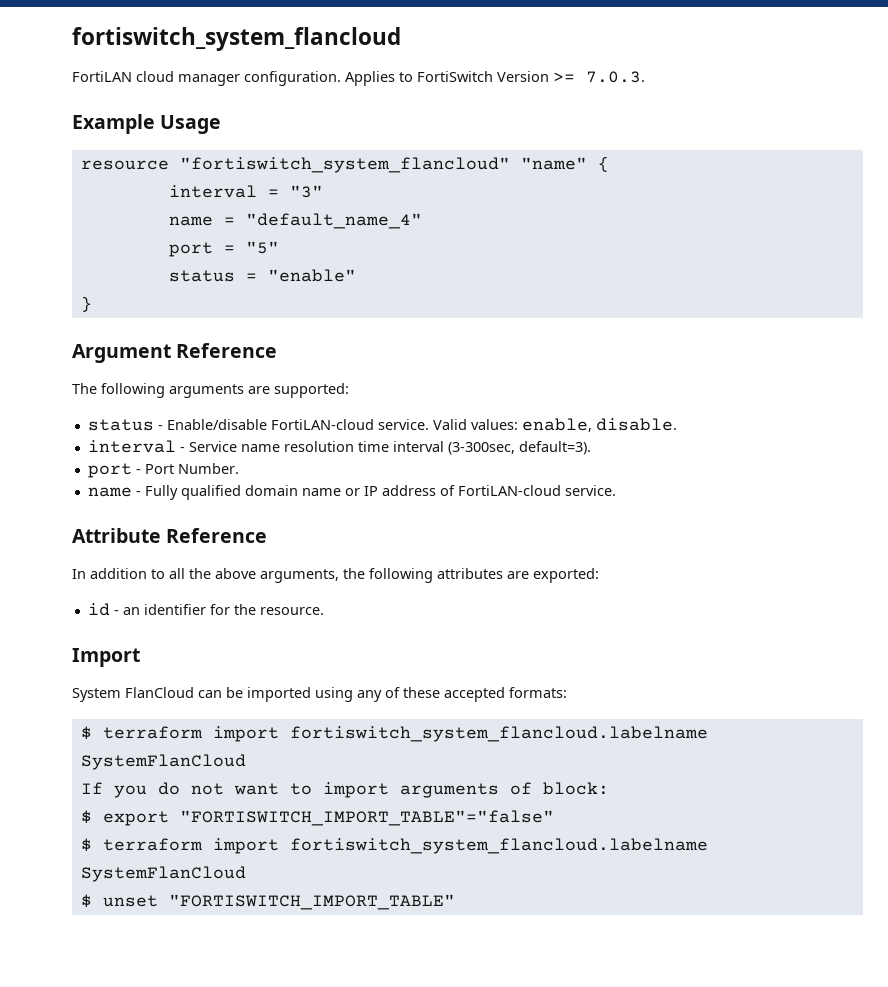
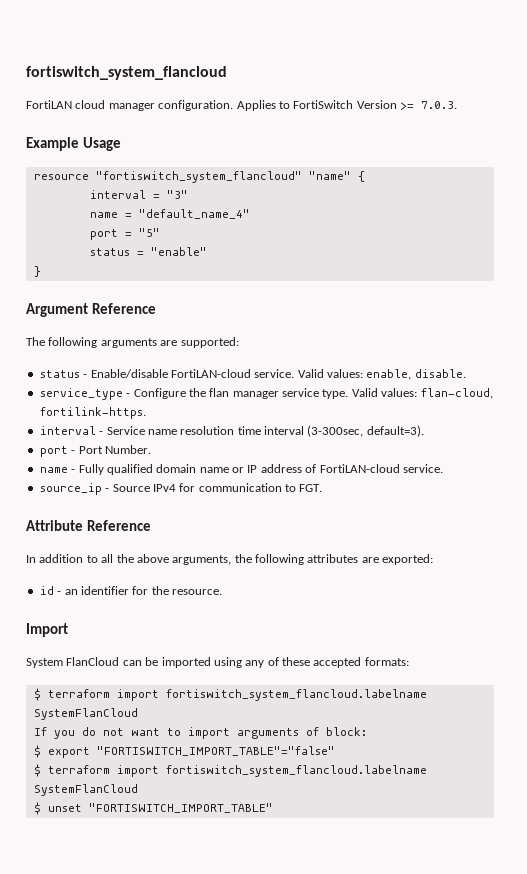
+ service_type - Configure the flan manager service type. Valid values: flan-cloud, fortilink-https.
+ source_ip - Source IPv4 for communication to FGT.

